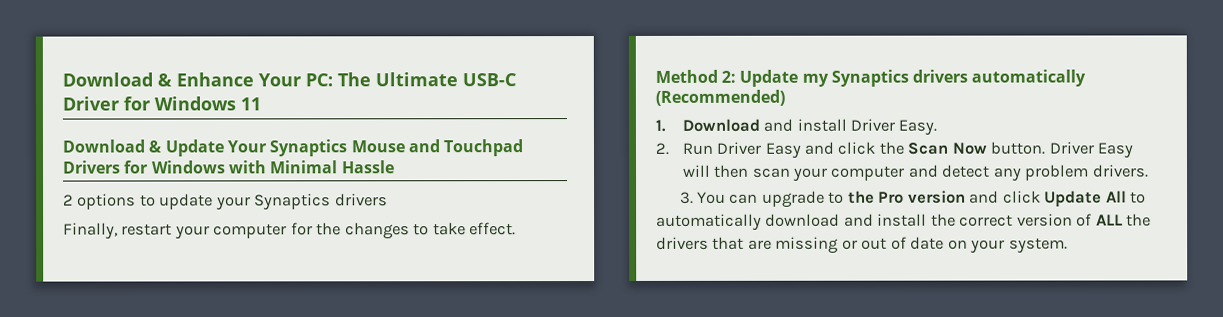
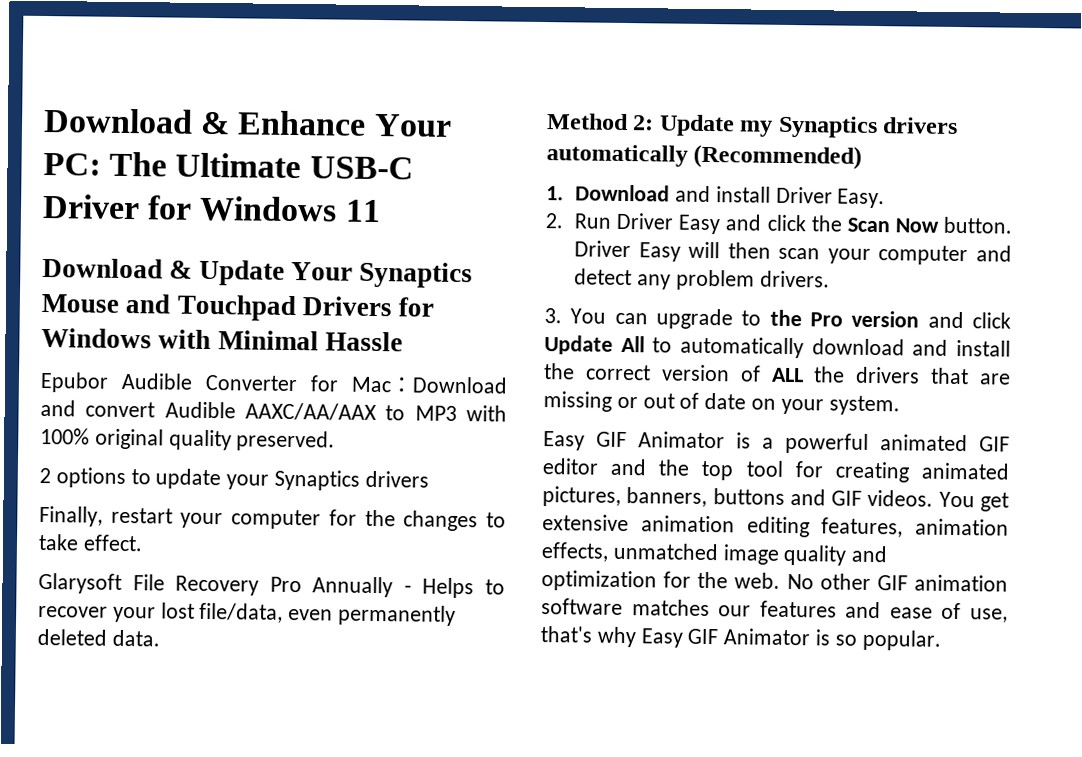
+ Epubor Audible Converter for Mac：Download and convert Audible AAXC/AA/AAX to MP3 with 100% original quality preserved.
+ Glarysoft File Recovery Pro Annually - Helps to recover your lost file/data, even permanently deleted data.
+ Easy GIF Animator is a powerful animated GIF editor and the top tool for creating animated pictures, banners, buttons and GIF videos. You get extensive animation editing features, animation effects, unmatched image quality and optimization for the web. No other GIF animation software matches our features and ease of use, that's why Easy GIF Animator is so popular.

